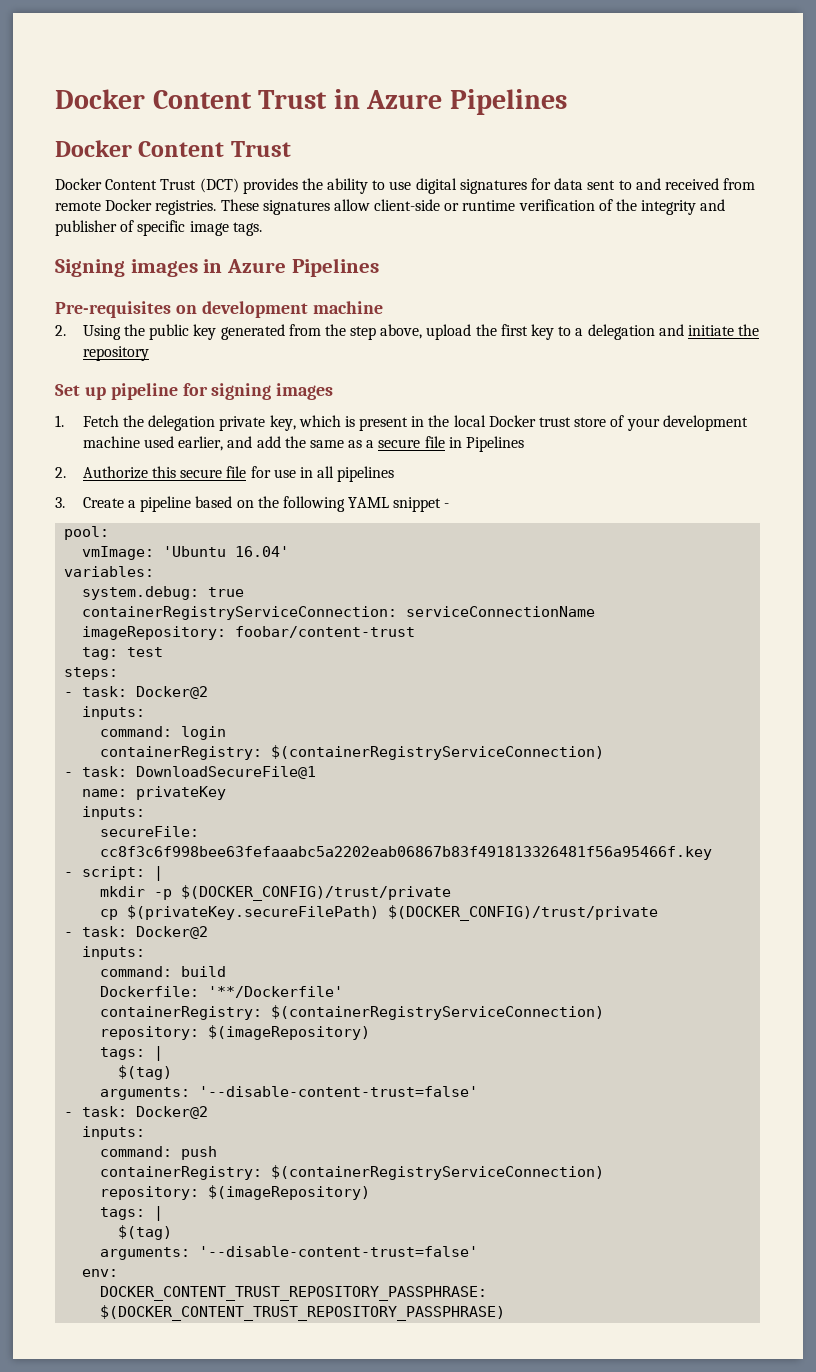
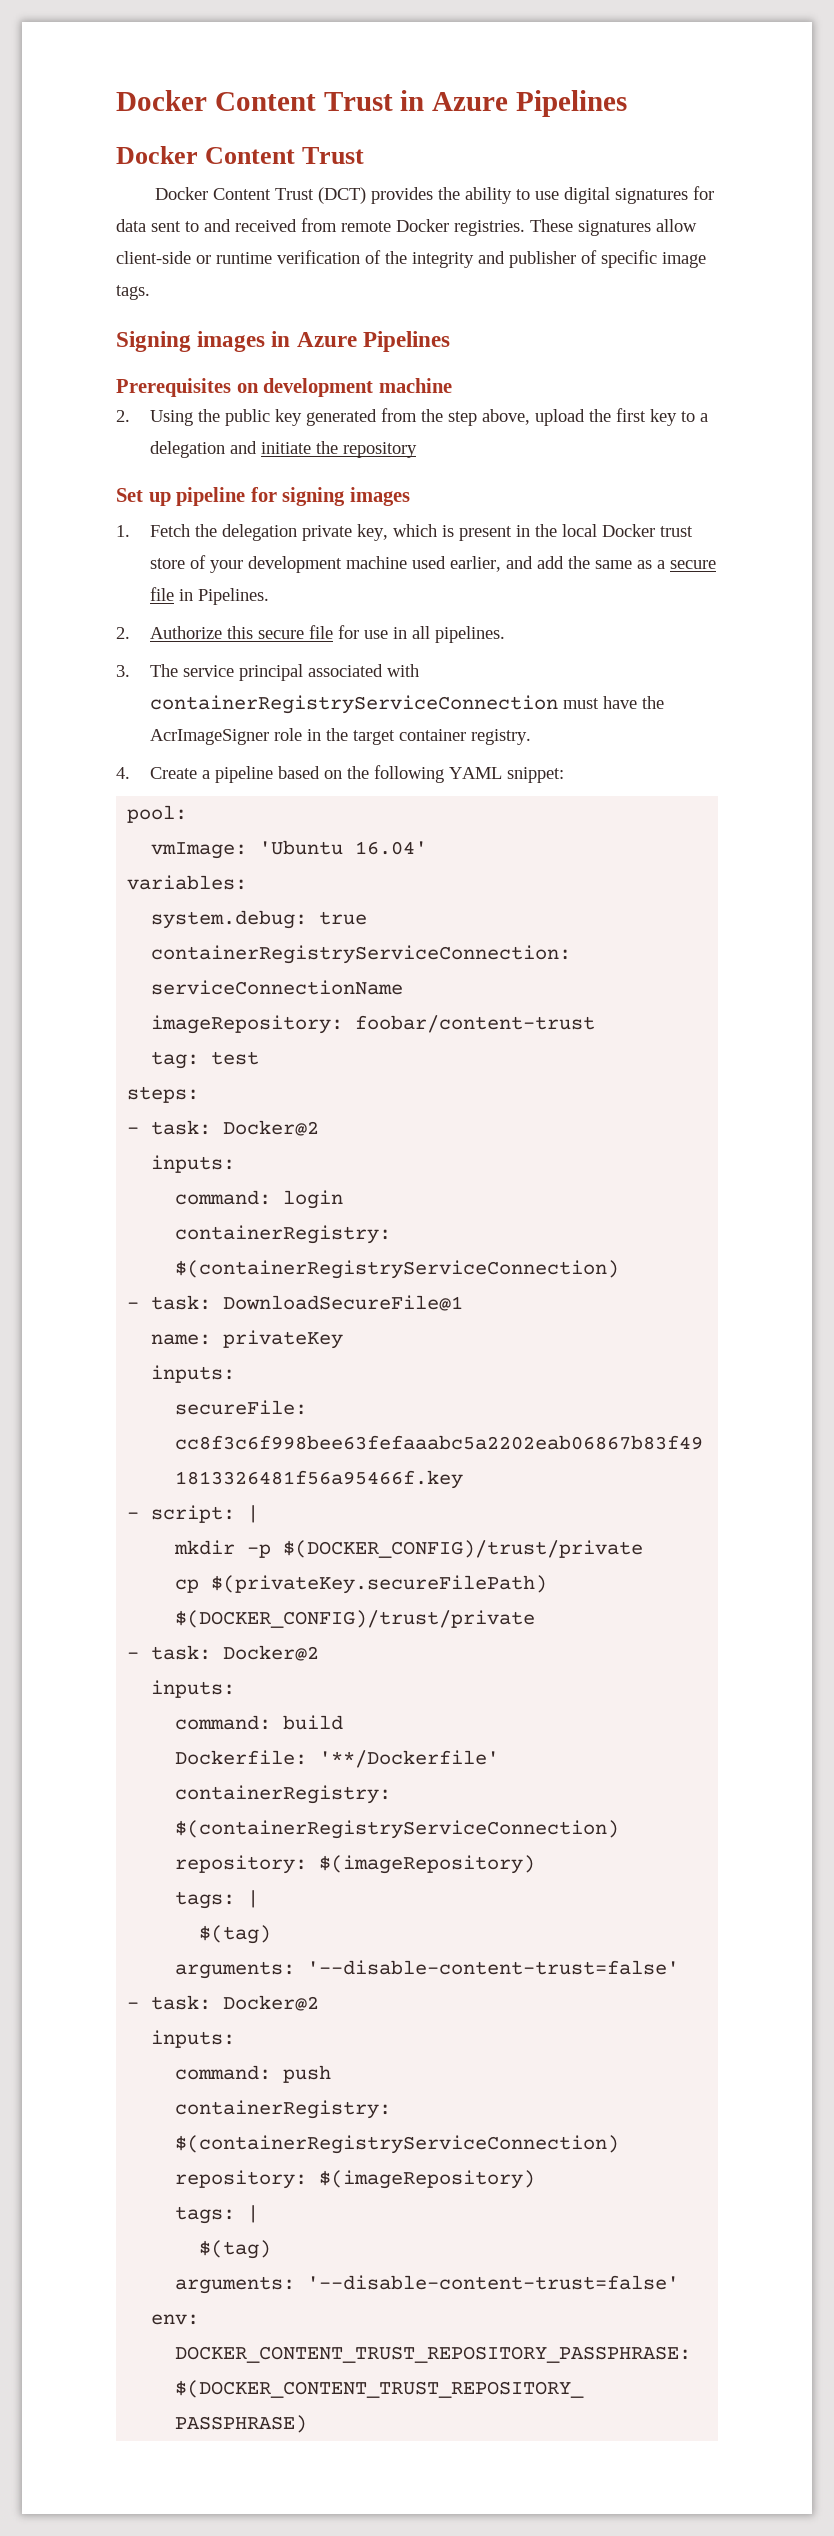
- Pre-requisites on development machine
+ Prerequisites on development machine
- 1. Fetch the delegation private key, which is present in the local Docker trust store of your development machine used earlier, and add the same as a secure file in Pipelines
+ 1. Fetch the delegation private key, which is present in the local Docker trust store of your development machine used earlier, and add the same as a secure file in Pipelines.
- 2. Authorize this secure file for use in all pipelines
- 3. Create a pipeline based on the following YAML snippet -
+ 2. Authorize this secure file for use in all pipelines.
+ 3. The service principal associated with containerRegistryServiceConnection must have the AcrImageSigner role in the target container registry.
+ 4. Create a pipeline based on the following YAML snippet:

